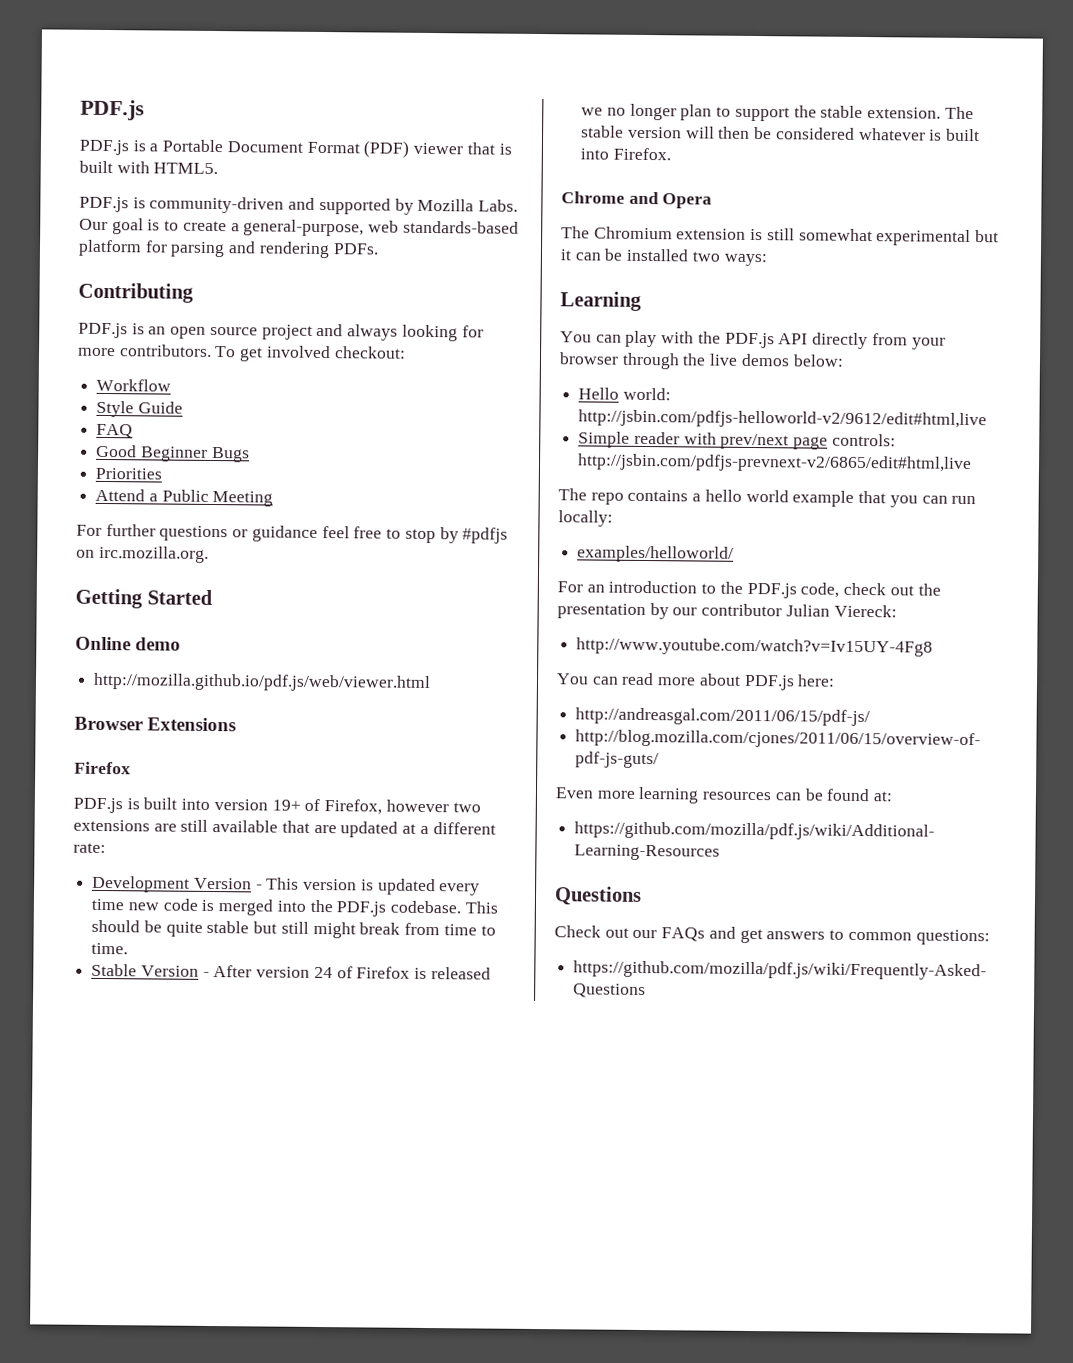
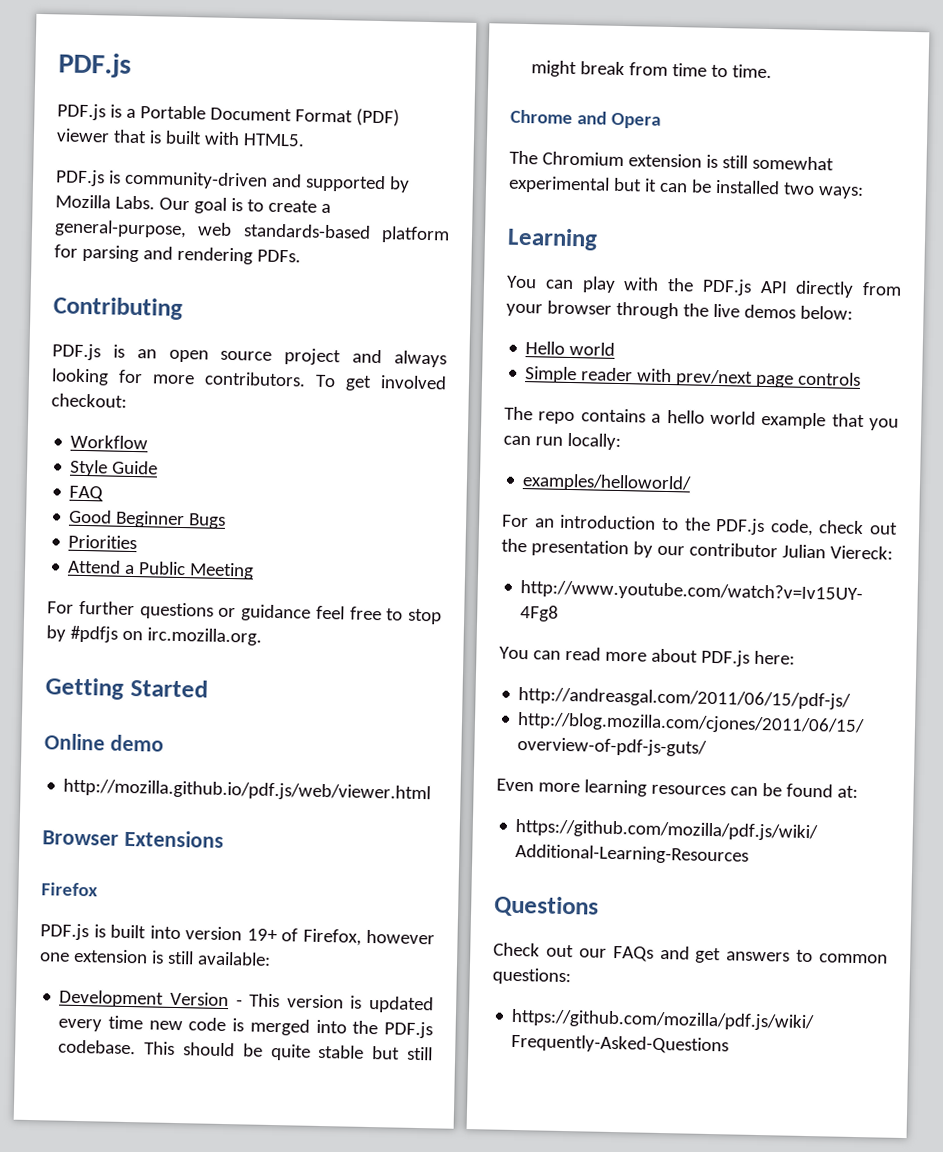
- PDF.js is built into version 19+ of Firefox, however two extensions are still available that are updated at a different rate:
+ PDF.js is built into version 19+ of Firefox, however one extension is still available:
- Stable Version - After version 24 of Firefox is released we no longer plan to support the stable extension. The stable version will then be considered whatever is built into Firefox.
- Hello world: http://jsbin.com/pdfjs-helloworld-v2/9612/edit#html,live
+ Hello world
- Simple reader with prev/next page controls: http://jsbin.com/pdfjs-prevnext-v2/6865/edit#html,live
+ Simple reader with prev/next page controls

